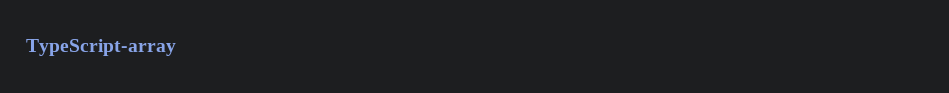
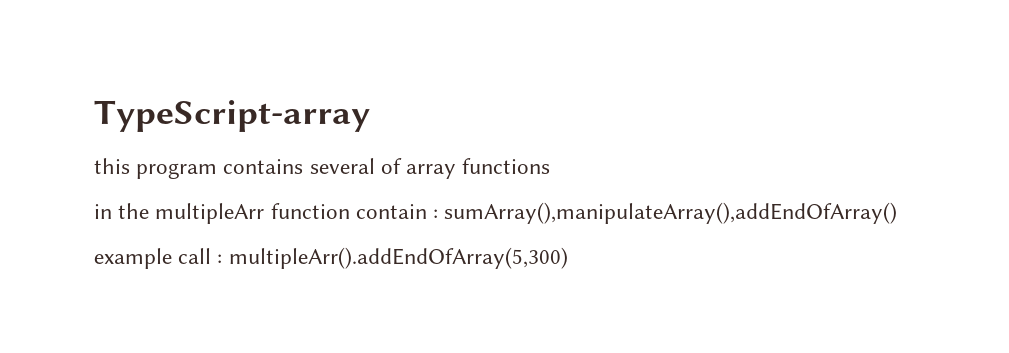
+ this program contains several of array functions
+ in the multipleArr function contain : sumArray(),manipulateArray(),addEndOfArray()
+ example call : multipleArr().addEndOfArray(5,300)

